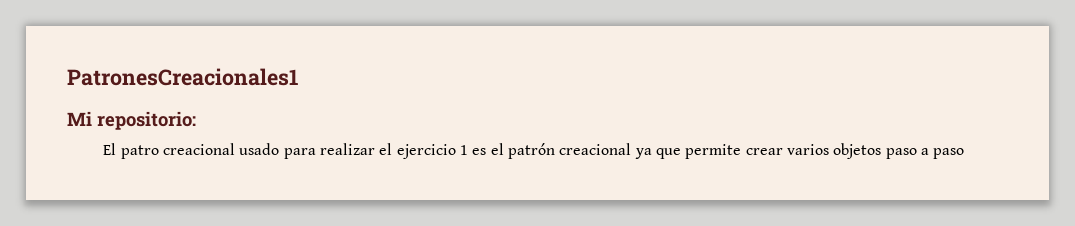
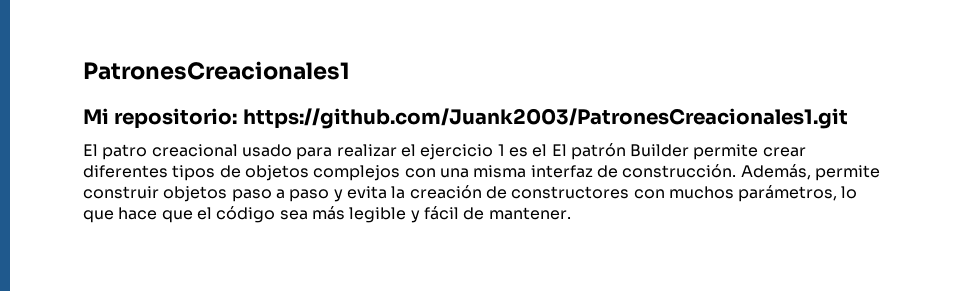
- Mi repositorio:
+ Mi repositorio: https://github.com/Juank2003/PatronesCreacionales1.git
- El patro creacional usado para realizar el ejercicio 1 es el patrón creacional ya que permite crear varios objetos paso a paso
+ El patro creacional usado para realizar el ejercicio 1 es el El patrón Builder permite crear diferentes tipos de objetos complejos con una misma interfaz de construcción. Además, permite construir objetos paso a paso y evita la creación de constructores con muchos parámetros, lo que hace que el código sea más legible y fácil de mantener.

